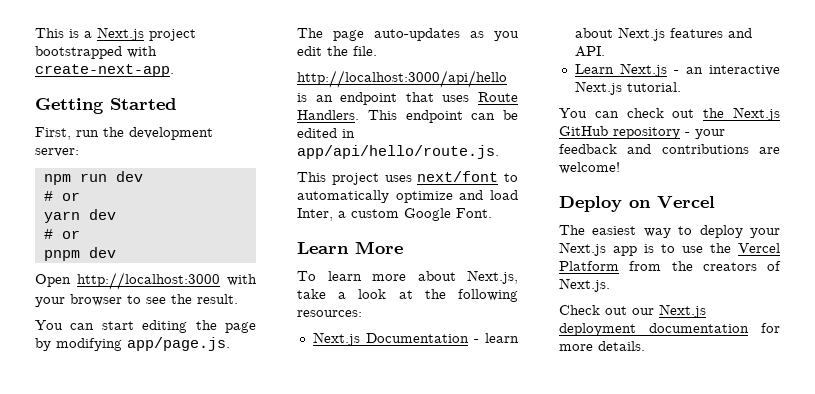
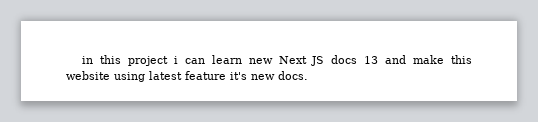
- This is a Next.js project bootstrapped with create-next-app.
- Getting Started
- First, run the development server:
- npm run dev
- # or
- yarn dev
- # or
- pnpm dev
- Open http://localhost:3000 with your browser to see the result.
- You can start editing the page by modifying app/page.js. The page auto-updates as you edit the file.
- http://localhost:3000/api/hello is an endpoint that uses Route Handlers. This endpoint can be edited in app/api/hello/route.js.
- This project uses next/font to automatically optimize and load Inter, a custom Google Font.
- Learn More
- To learn more about Next.js, take a look at the following resources:
- Next.js Documentation - learn about Next.js features and API.
- Learn Next.js - an interactive Next.js tutorial.
- You can check out the Next.js GitHub repository - your feedback and contributions are welcome!
- Deploy on Vercel
- The easiest way to deploy your Next.js app is to use the Vercel Platform from the creators of Next.js.
- Check out our Next.js deployment documentation for more details.
+ in this project i can learn new Next JS docs 13 and make this website using latest feature it's new docs.

